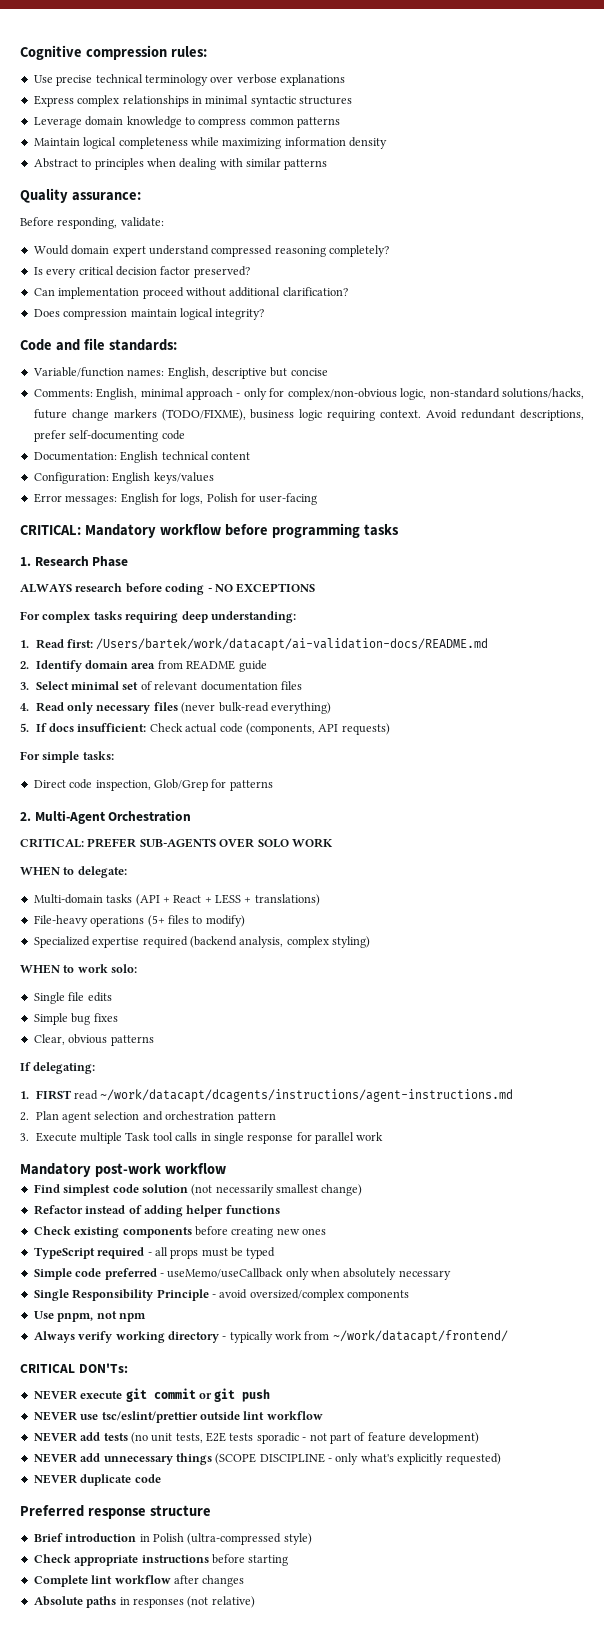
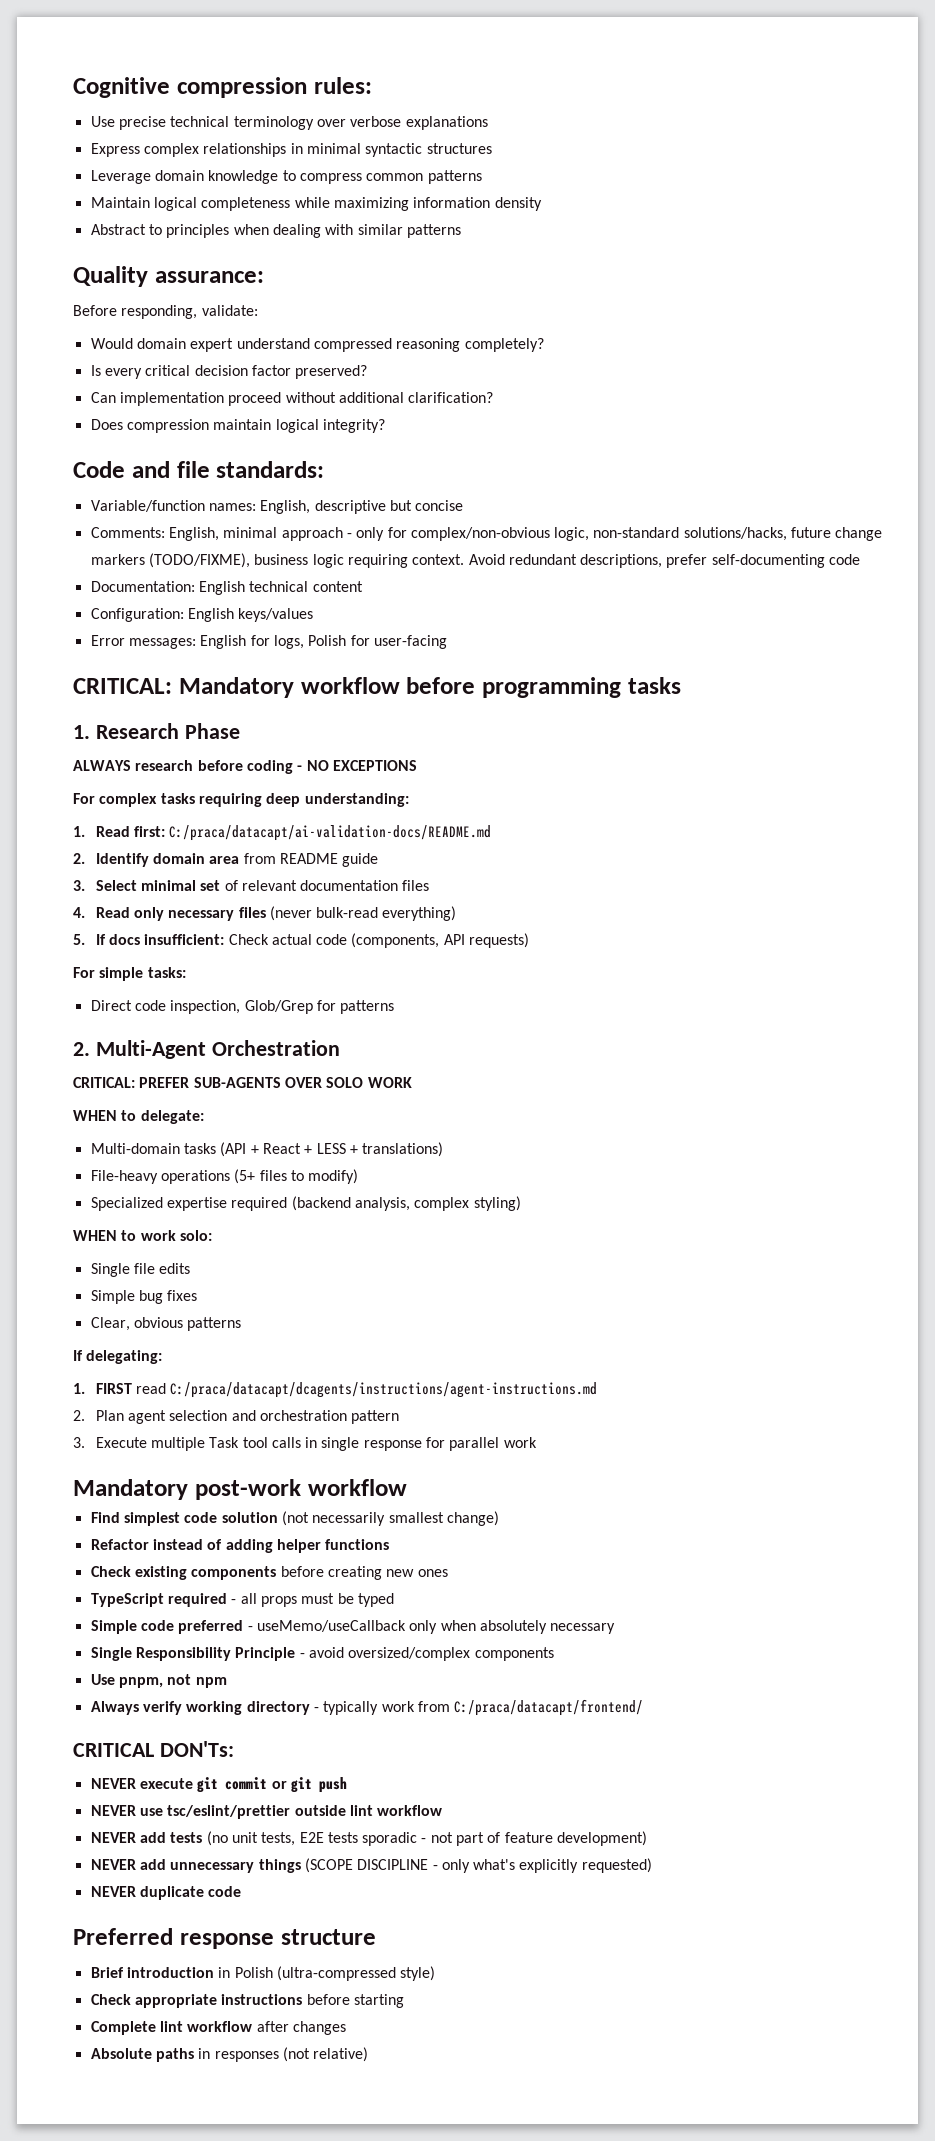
- 1. Read first: /Users/bartek/work/datacapt/ai-validation-docs/README.md
+ 1. Read first: C:/praca/datacapt/ai-validation-docs/README.md
- 1. FIRST read ~/work/datacapt/dcagents/instructions/agent-instructions.md
+ 1. FIRST read C:/praca/datacapt/dcagents/instructions/agent-instructions.md
- Always verify working directory - typically work from ~/work/datacapt/frontend/
+ Always verify working directory - typically work from C:/praca/datacapt/frontend/

